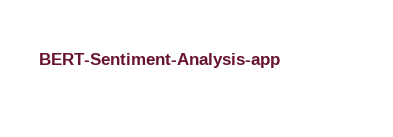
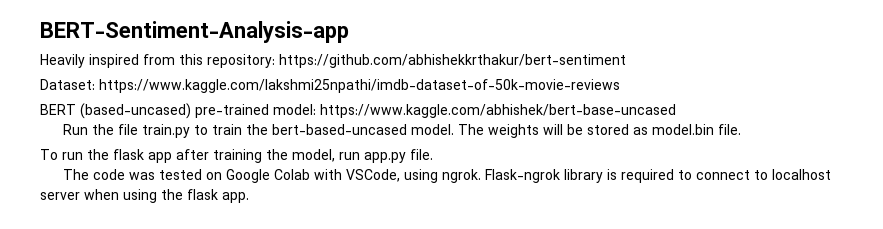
+ Heavily inspired from this repository: https://github.com/abhishekkrthakur/bert-sentiment
+ Dataset: https://www.kaggle.com/lakshmi25npathi/imdb-dataset-of-50k-movie-reviews
+ BERT (based-uncased) pre-trained model: https://www.kaggle.com/abhishek/bert-base-uncased
+ Run the file train.py to train the bert-based-uncased model. The weights will be stored as model.bin file.
+ To run the flask app after training the model, run app.py file.
+ The code was tested on Google Colab with VSCode, using ngrok. Flask-ngrok library is required to connect to localhost server when using the flask app.

